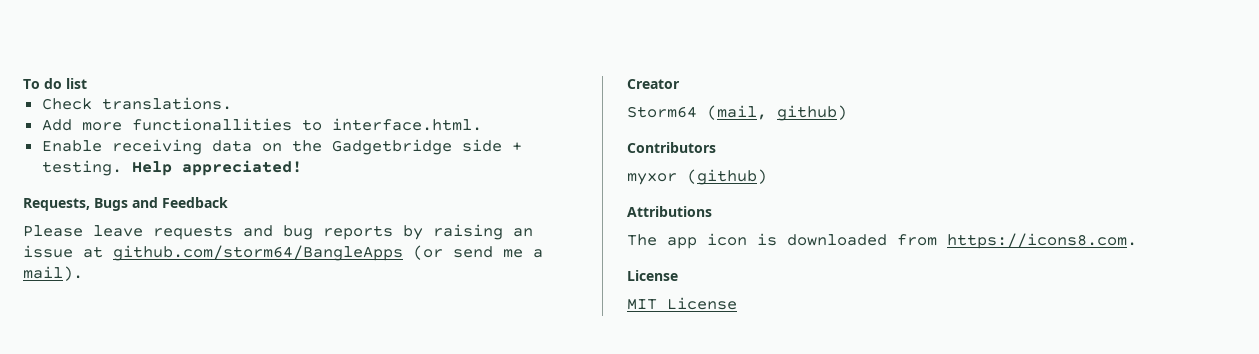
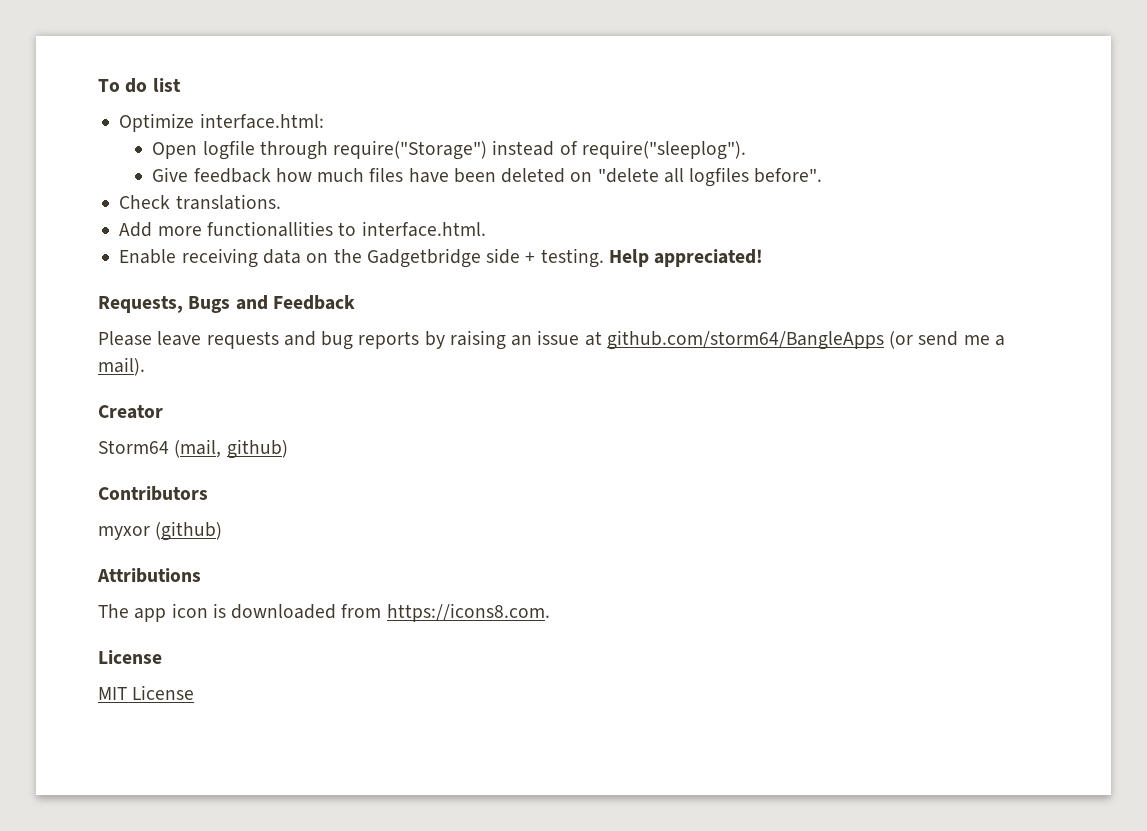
+ Optimize interface.html:
+ Open logfile through require("Storage") instead of require("sleeplog").
+ Give feedback how much files have been deleted on "delete all logfiles before".

